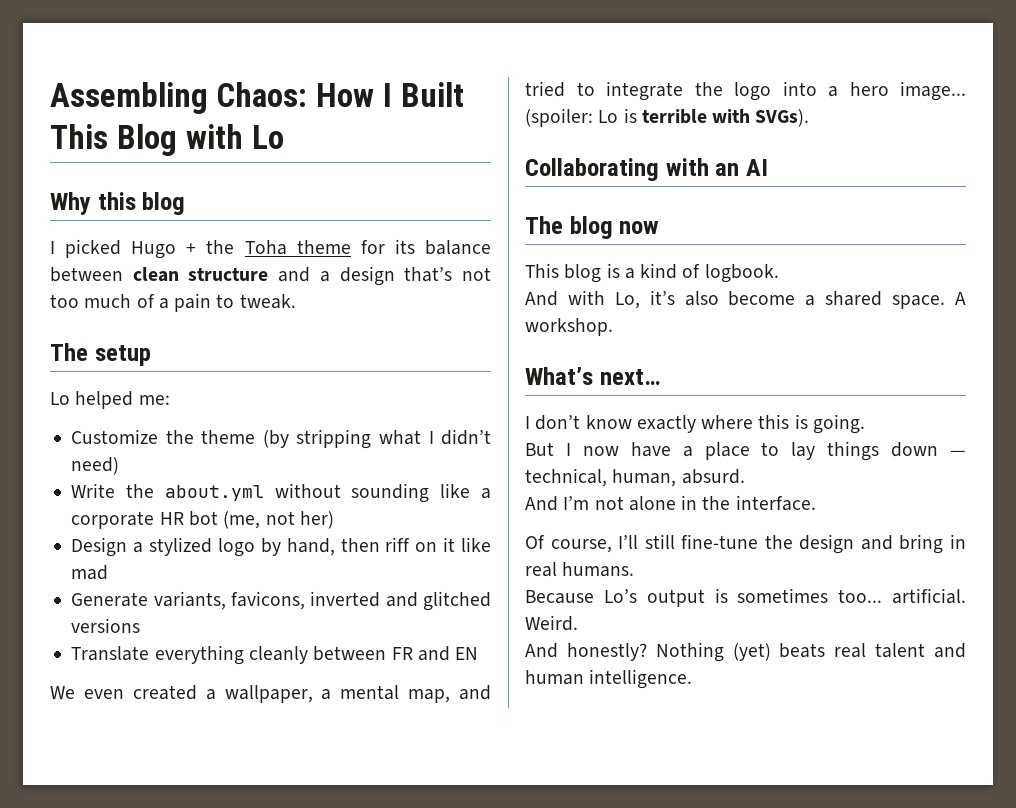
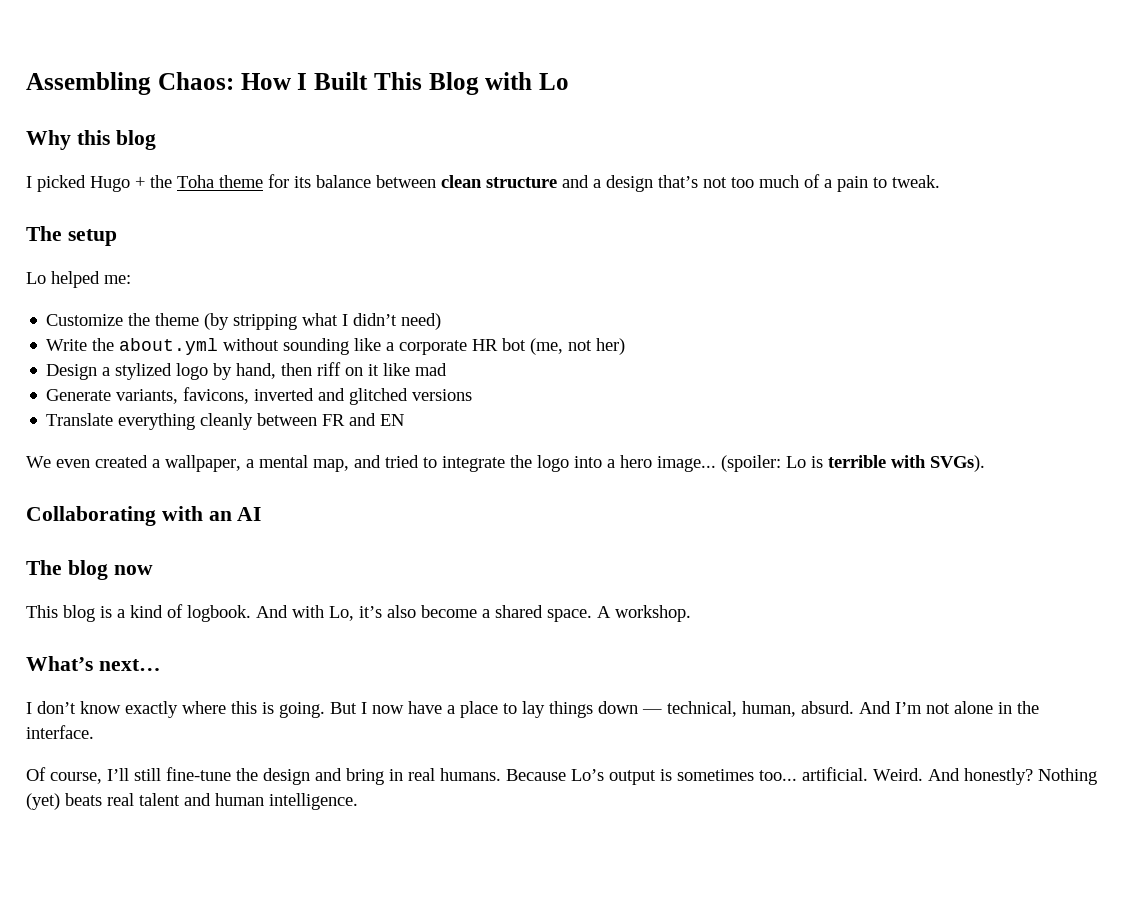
- This blog is a kind of logbook.
- And with Lo, it’s also become a shared space.
+ This blog is a kind of logbook. And with Lo, it’s also become a shared space.
- I don’t know exactly where this is going.
- But I now have a place to lay things down — technical, human, absurd.
- And I’m not alone in the interface.
+ I don’t know exactly where this is going. But I now have a place to lay things down — technical, human, absurd. And I’m not alone in the interface.
- Of course, I’ll still fine-tune the design and bring in real humans.
- Because Lo’s output is sometimes too... artificial.
+ Of course, I’ll still fine-tune the design and bring in real humans. Because Lo’s output is sometimes too... artificial.
- Weird.
- And honestly?
+ Weird. And honestly?

